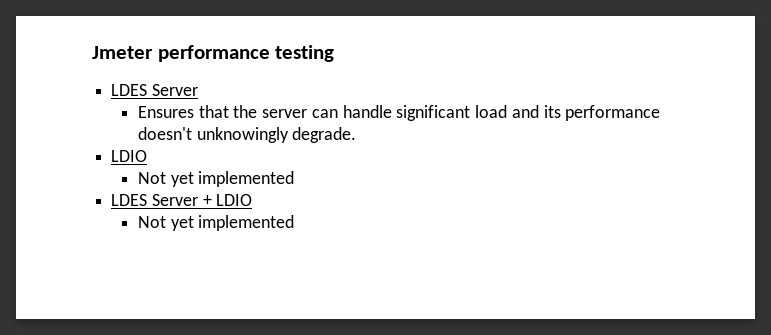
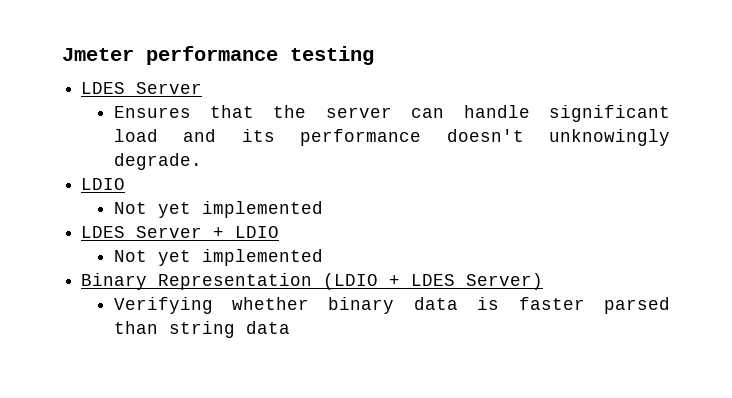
+ Binary Representation (LDIO + LDES Server)
+ Verifying whether binary data is faster parsed than string data

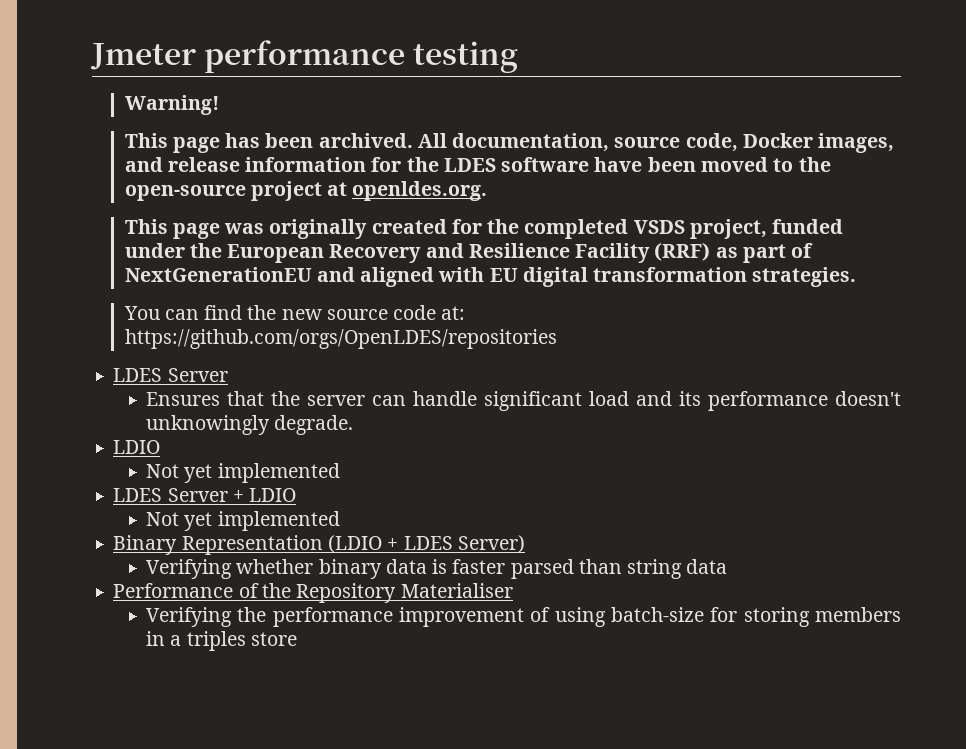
+ Warning!
+ This page has been archived. All documentation, source code, Docker images, and release information for the LDES software have been moved to the open-source project at openldes.org.
+ This page was originally created for the completed VSDS project, funded under the European Recovery and Resilience Facility (RRF) as part of NextGenerationEU and aligned with EU digital transformation strategies.
+ You can find the new source code at: https://github.com/orgs/OpenLDES/repositories
+ Performance of the Repository Materialiser
+ Verifying the performance improvement of using batch-size for storing members in a triples store

